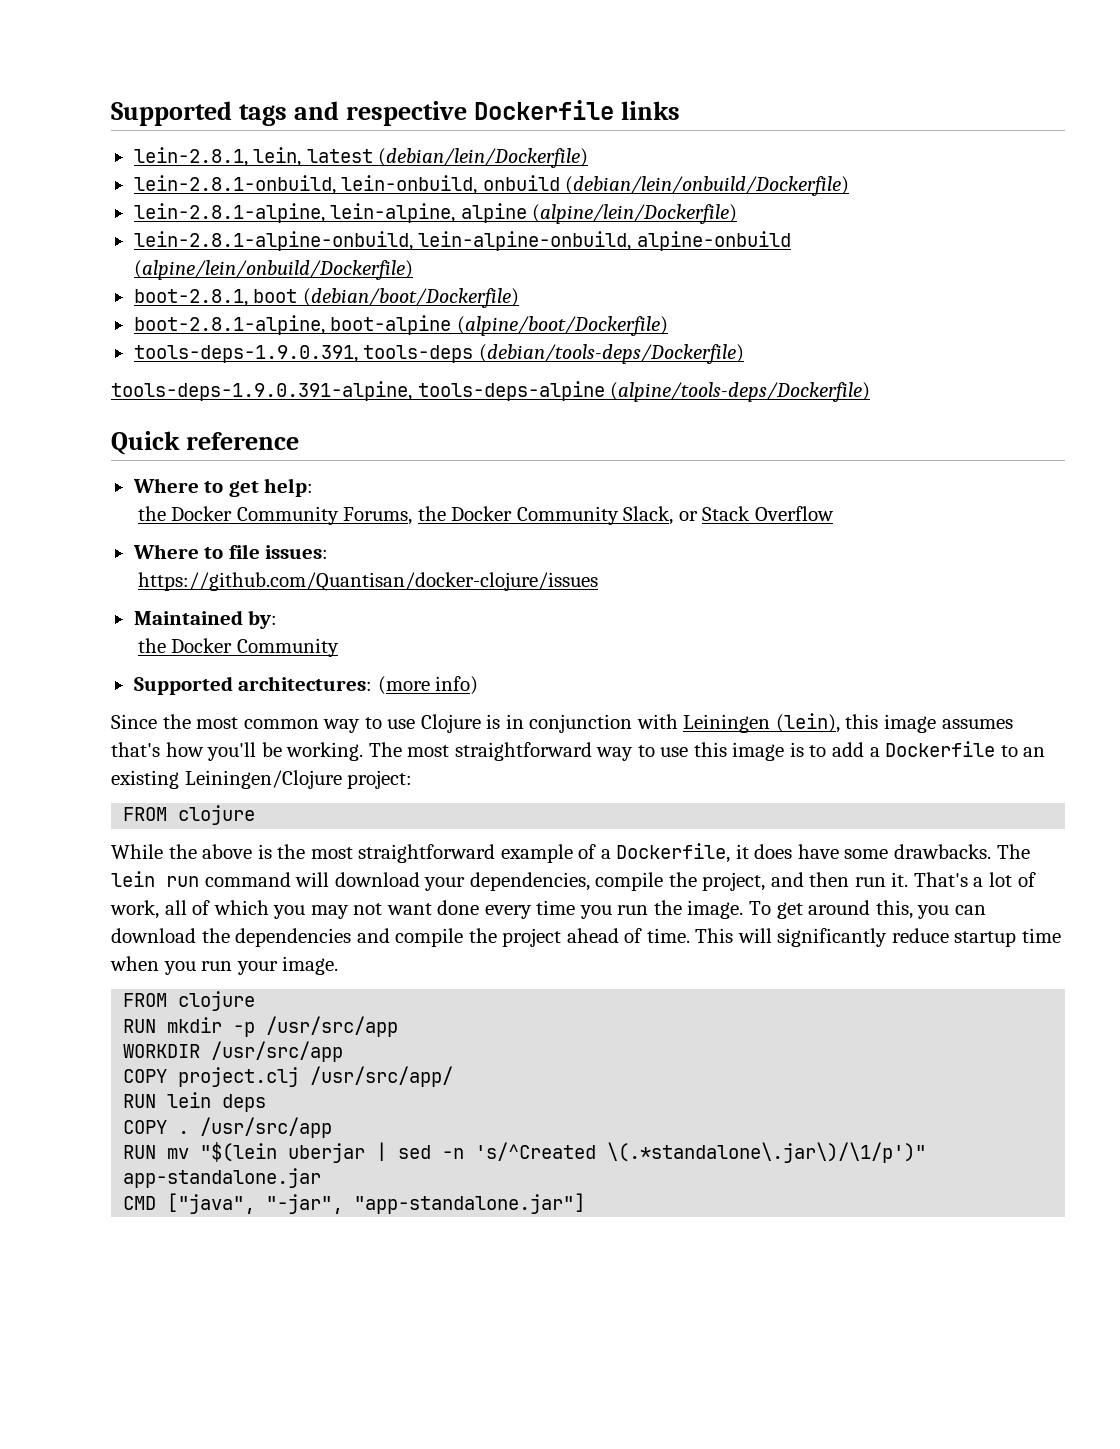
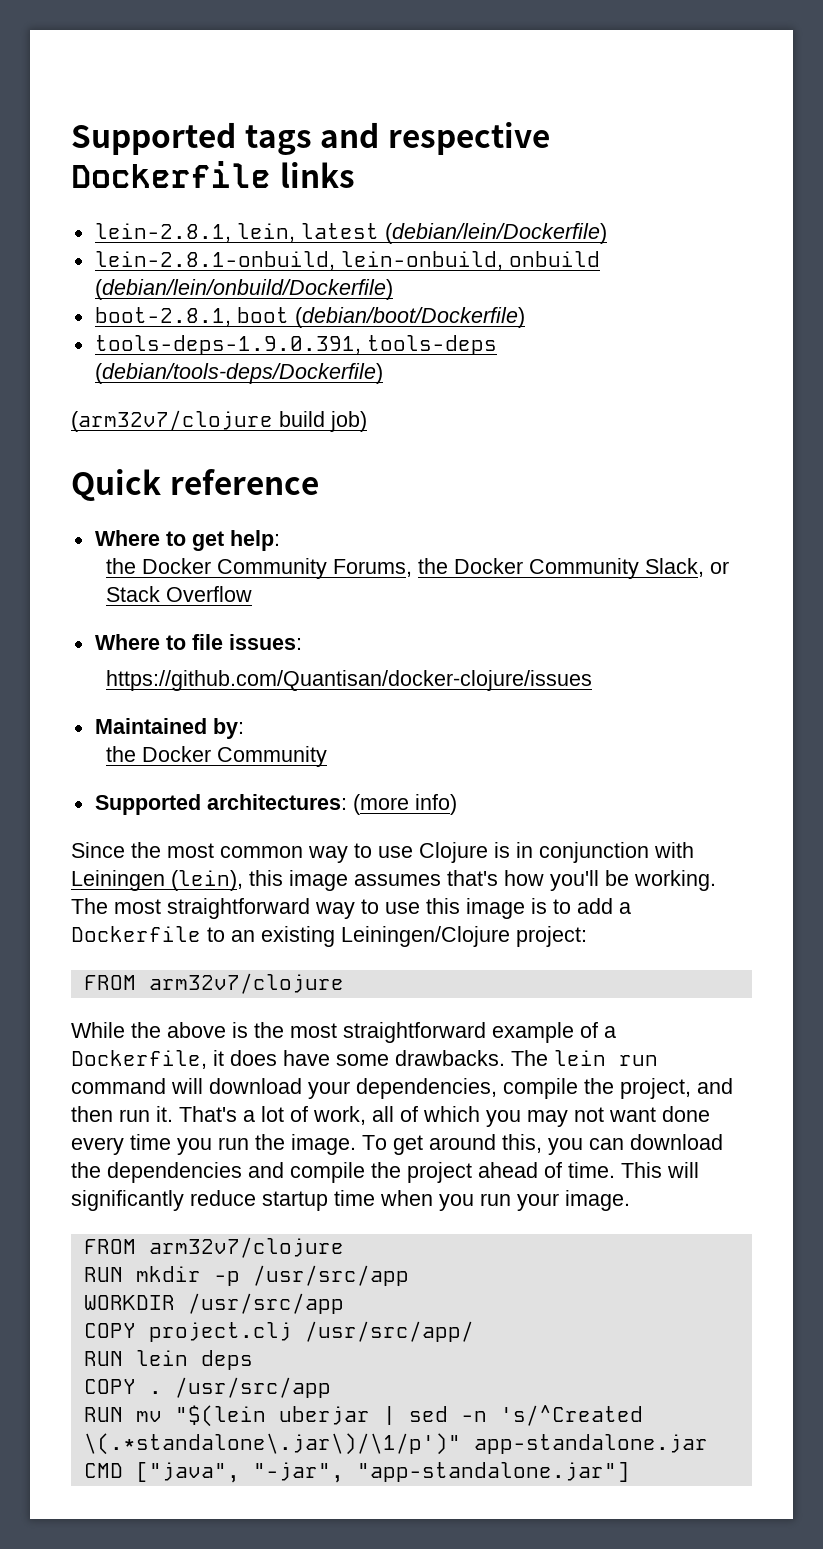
- lein-2.8.1-alpine, lein-alpine, alpine (alpine/lein/Dockerfile)
- lein-2.8.1-alpine-onbuild, lein-alpine-onbuild, alpine-onbuild (alpine/lein/onbuild/Dockerfile)
- boot-2.8.1-alpine, boot-alpine (alpine/boot/Dockerfile)
- tools-deps-1.9.0.391-alpine, tools-deps-alpine (alpine/tools-deps/Dockerfile)
+ (arm32v7/clojure build job)
  The most straightforward way to use this image is to add a Dockerfile to an existing Leiningen/Clojure project:
- FROM clojure
+ FROM arm32v7/clojure
  This will significantly reduce startup time when you run your image.
- FROM clojure
+ FROM arm32v7/clojure

